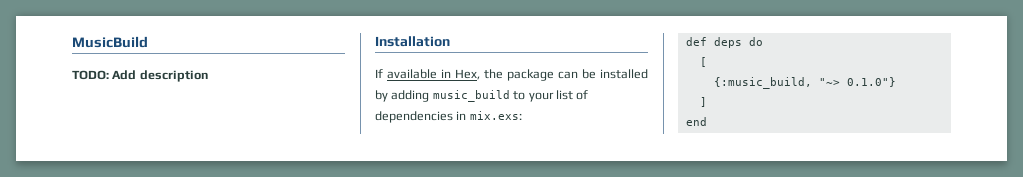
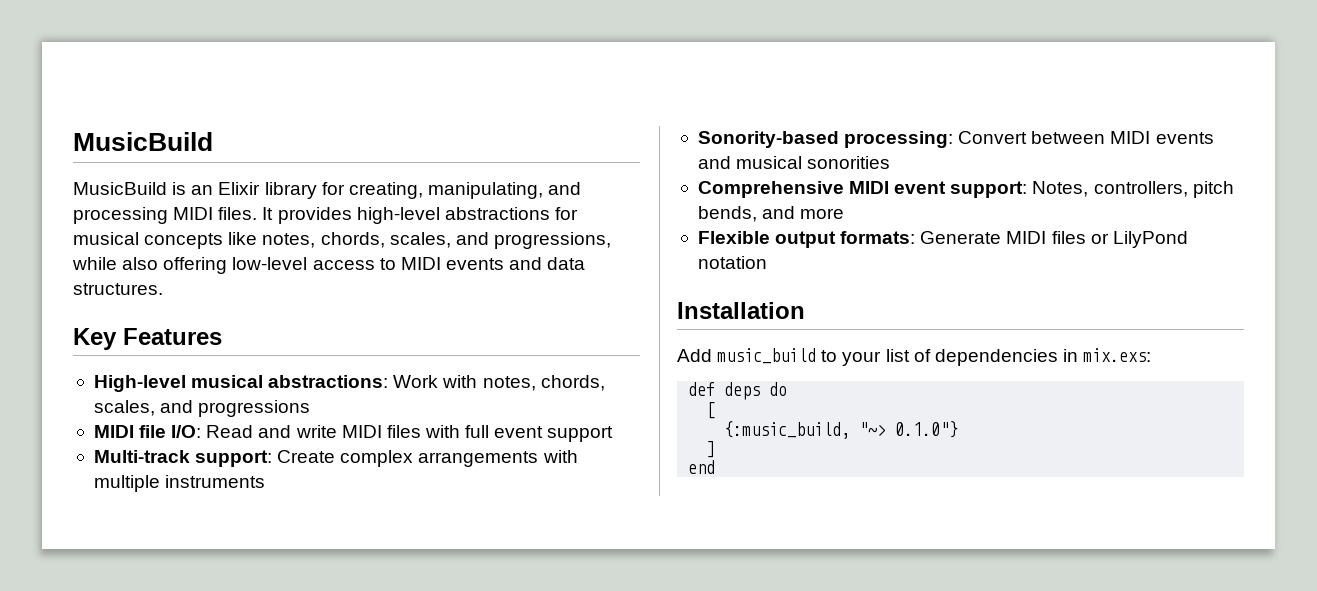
- TODO: Add description
+ MusicBuild is an Elixir library for creating, manipulating, and processing MIDI files. It provides high-level abstractions for musical concepts like notes, chords, scales, and progressions, while also offering low-level access to MIDI events and data structures.
+ Key Features
+ High-level musical abstractions: Work with notes, chords, scales, and progressions
+ MIDI file I/O: Read and write MIDI files with full event support
+ Multi-track support: Create complex arrangements with multiple instruments
+ Sonority-based processing: Convert between MIDI events and musical sonorities
+ Comprehensive MIDI event support: Notes, controllers, pitch bends, and more
+ Flexible output formats: Generate MIDI files or LilyPond notation
  Installation
- If available in Hex, the package can be installed by adding music_build to your list of dependencies in mix.exs:
+ Add music_build to your list of dependencies in mix.exs:

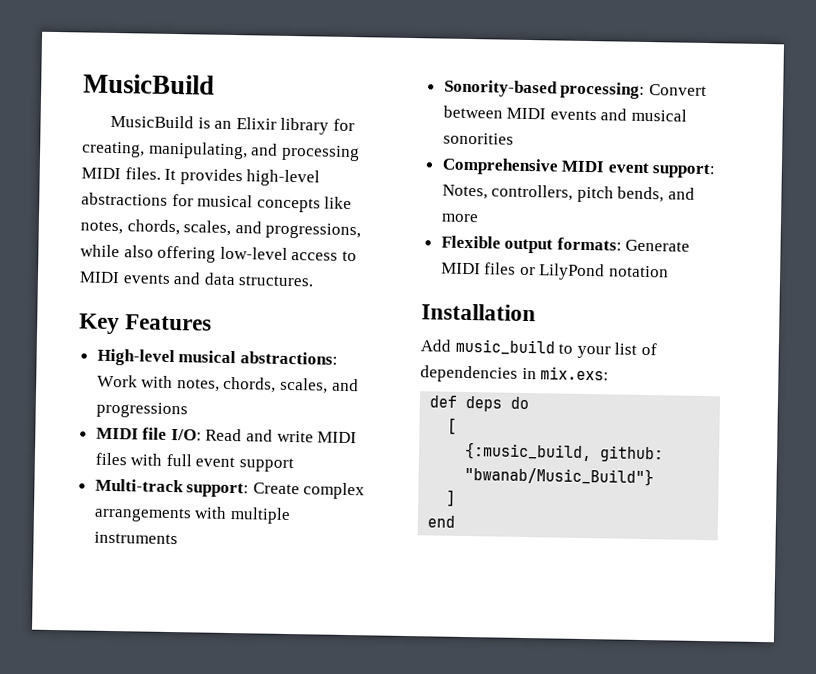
- {:music_build, "~> 0.1.0"}
+ {:music_build, github: "bwanab/Music_Build"}

